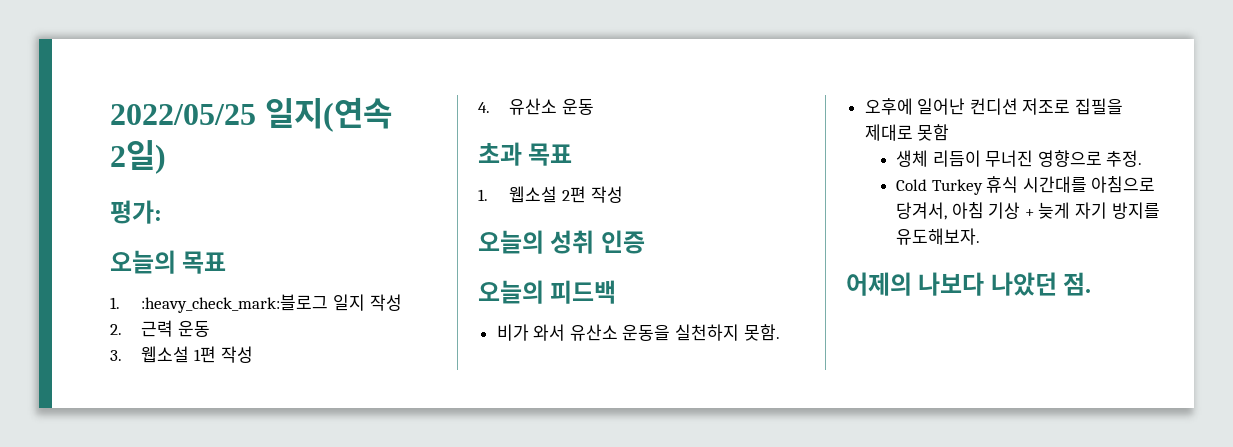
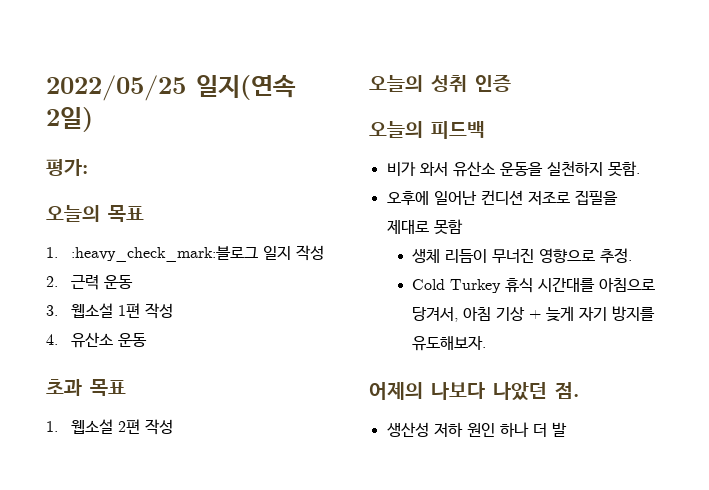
+ 생산성 저하 원인 하나 더 발

